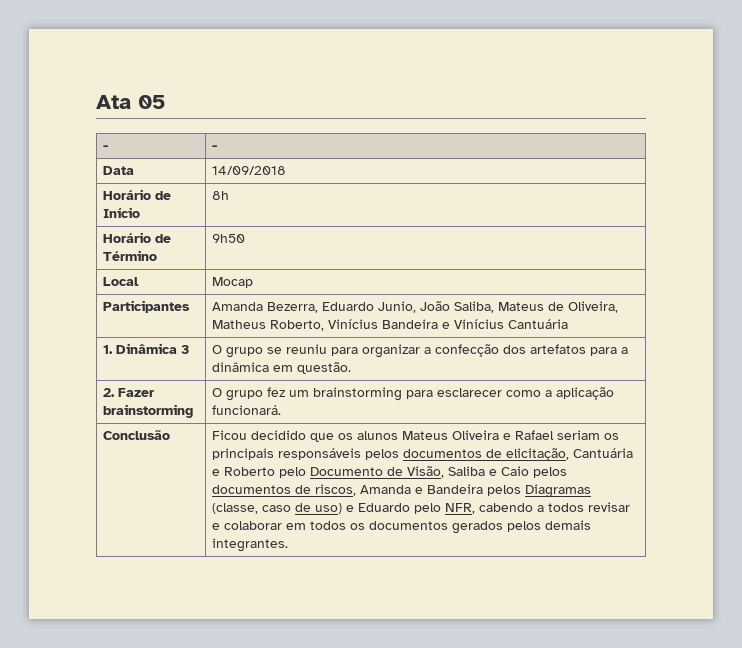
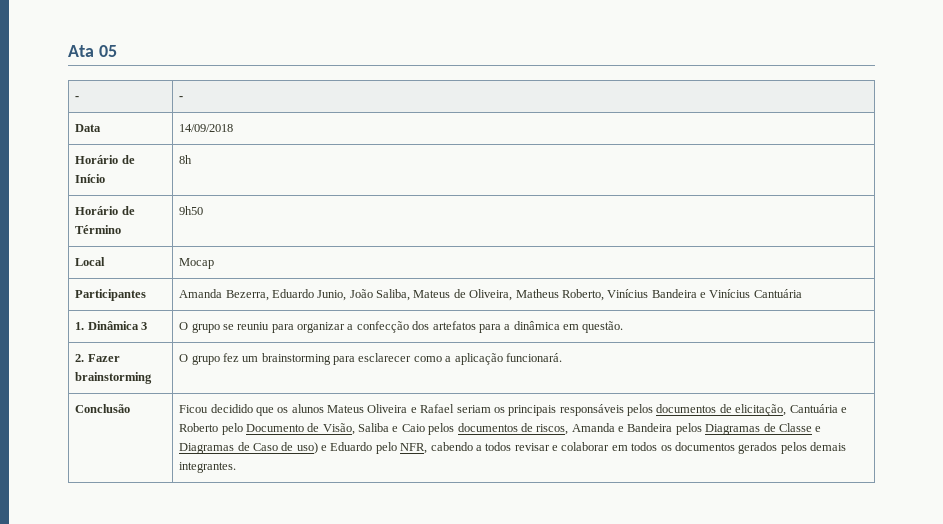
- Ficou decidido que os alunos Mateus Oliveira e Rafael seriam os principais responsáveis pelos documentos de elicitação, Cantuária e Roberto pelo Documento de Visão, Saliba e Caio pelos documentos de riscos, Amanda e Bandeira pelos Diagramas (classe, caso de uso) e Eduardo pelo NFR, cabendo a todos revisar e colaborar em todos os documentos gerados pelos demais integrantes.
+ Ficou decidido que os alunos Mateus Oliveira e Rafael seriam os principais responsáveis pelos documentos de elicitação, Cantuária e Roberto pelo Documento de Visão, Saliba e Caio pelos documentos de riscos, Amanda e Bandeira pelos Diagramas de Classe e Diagramas de Caso de uso) e Eduardo pelo NFR, cabendo a todos revisar e colaborar em todos os documentos gerados pelos demais integrantes.

